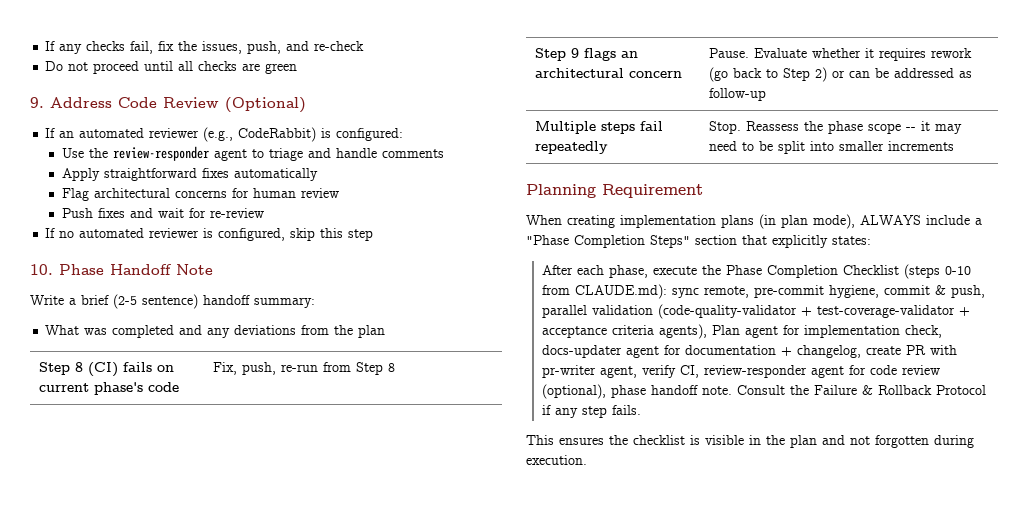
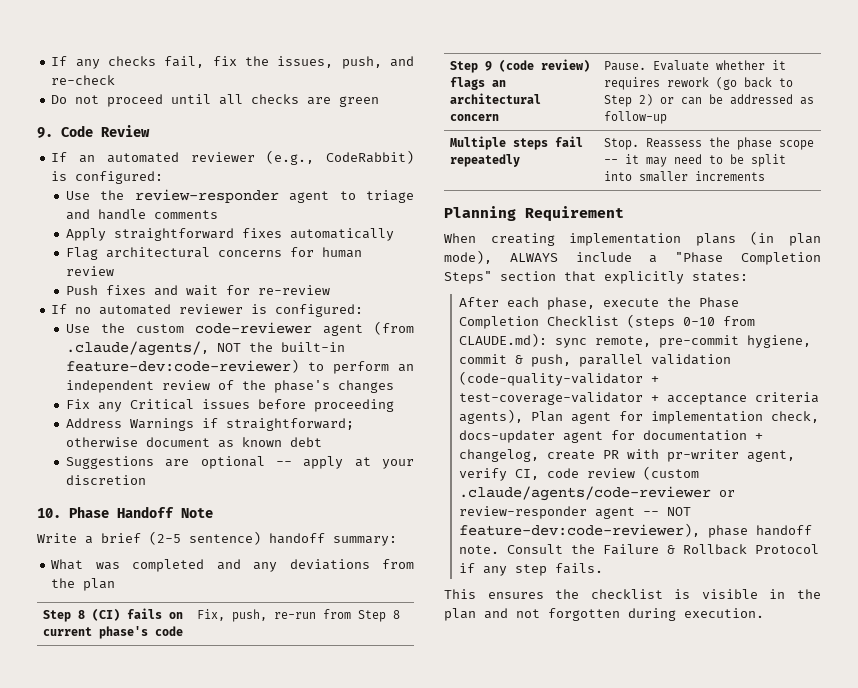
- 9. Address Code Review (Optional)
+ 9. Code Review
- If no automated reviewer is configured, skip this step
+ If no automated reviewer is configured:
+ Use the custom code-reviewer agent (from .claude/agents/, NOT the built-in feature-dev:code-reviewer) to perform an independent review of the phase's changes
+ Fix any Critical issues before proceeding
+ Address Warnings if straightforward; otherwise document as known debt
+ Suggestions are optional -- apply at your discretion
- Step 9 flags an architectural concern | Pause. Evaluate whether it requires rework (go back to Step 2) or can be addressed as follow-up
+ Step 9 (code review) flags an architectural concern | Pause. Evaluate whether it requires rework (go back to Step 2) or can be addressed as follow-up
- After each phase, execute the Phase Completion Checklist (steps 0-10 from CLAUDE.md): sync remote, pre-commit hygiene, commit & push, parallel validation (code-quality-validator + test-coverage-validator + acceptance criteria agents), Plan agent for implementation check, docs-updater agent for documentation + changelog, create PR with pr-writer agent, verify CI, review-responder agent for code review (optional), phase handoff note.
+ After each phase, execute the Phase Completion Checklist (steps 0-10 from CLAUDE.md): sync remote, pre-commit hygiene, commit & push, parallel validation (code-quality-validator + test-coverage-validator + acceptance criteria agents), Plan agent for implementation check, docs-updater agent for documentation + changelog, create PR with pr-writer agent, verify CI, code review (custom .claude/agents/code-reviewer or review-responder agent -- NOT feature-dev:code-reviewer), phase handoff note.

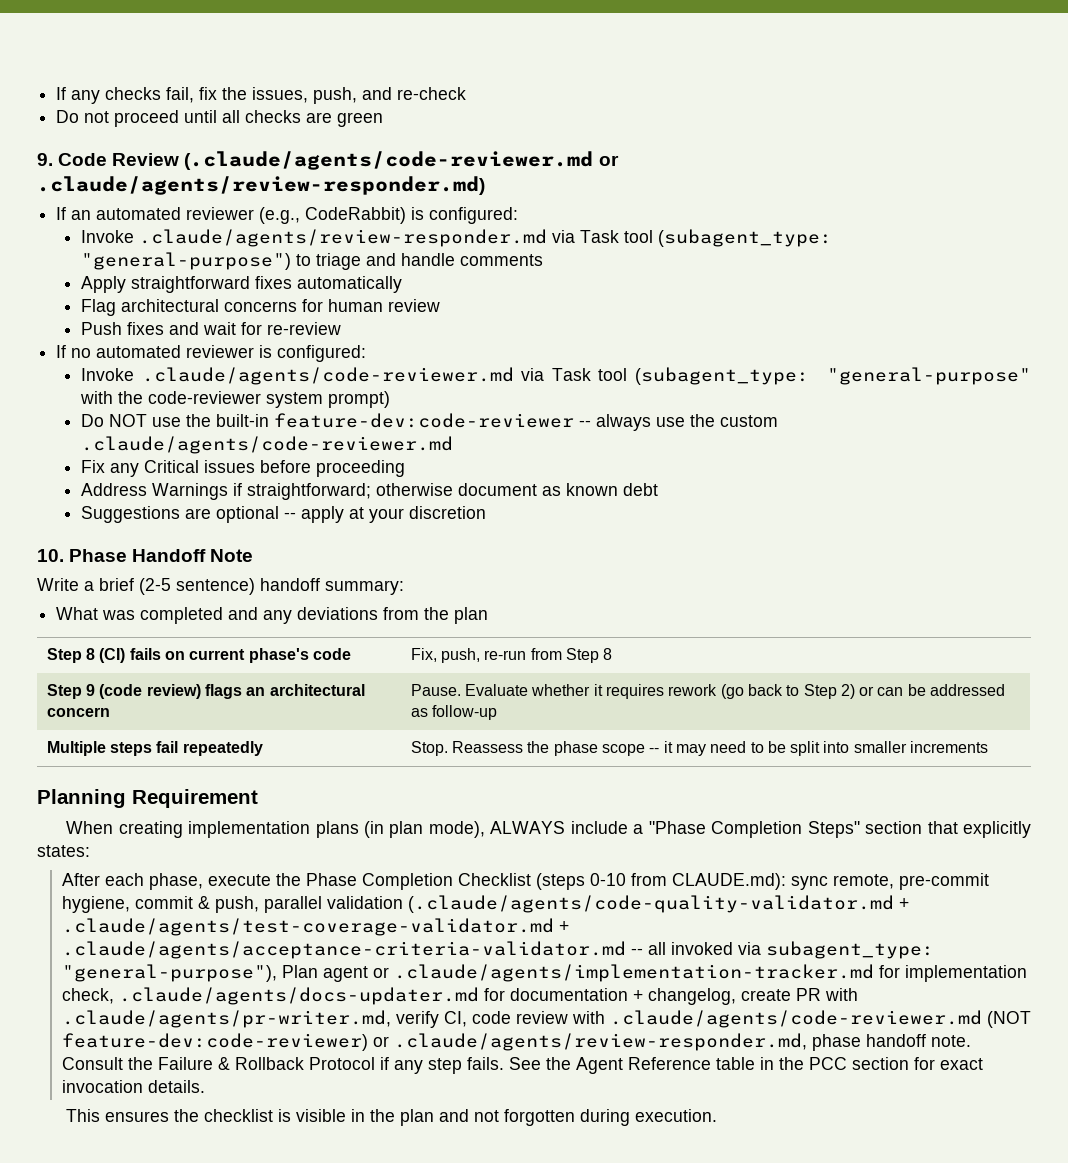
- 9. Code Review
+ 9. Code Review (.claude/agents/code-reviewer.md or .claude/agents/review-responder.md)
- Use the review-responder agent to triage and handle comments
+ Invoke .claude/agents/review-responder.md via Task tool (subagent_type: "general-purpose") to triage and handle comments
- Use the custom code-reviewer agent (from .claude/agents/, NOT the built-in feature-dev:code-reviewer) to perform an independent review of the phase's changes
+ Invoke .claude/agents/code-reviewer.md via Task tool (subagent_type: "general-purpose" with the code-reviewer system prompt)
+ Do NOT use the built-in feature-dev:code-reviewer -- always use the custom .claude/agents/code-reviewer.md
- After each phase, execute the Phase Completion Checklist (steps 0-10 from CLAUDE.md): sync remote, pre-commit hygiene, commit & push, parallel validation (code-quality-validator + test-coverage-validator + acceptance criteria agents), Plan agent for implementation check, docs-updater agent for documentation + changelog, create PR with pr-writer agent, verify CI, code review (custom .claude/agents/code-reviewer or review-responder agent -- NOT feature-dev:code-reviewer), phase handoff note.
+ After each phase, execute the Phase Completion Checklist (steps 0-10 from CLAUDE.md): sync remote, pre-commit hygiene, commit & push, parallel validation (.claude/agents/code-quality-validator.md + .claude/agents/test-coverage-validator.md + .claude/agents/acceptance-criteria-validator.md -- all invoked via subagent_type: "general-purpose"), Plan agent or .claude/agents/implementation-tracker.md for implementation check, .claude/agents/docs-updater.md for documentation + changelog, create PR with .claude/agents/pr-writer.md, verify CI, code review with .claude/agents/code-reviewer.md (NOT feature-dev:code-reviewer) or .claude/agents/review-responder.md, phase handoff note.
+ See the Agent Reference table in the PCC section for exact invocation details.

